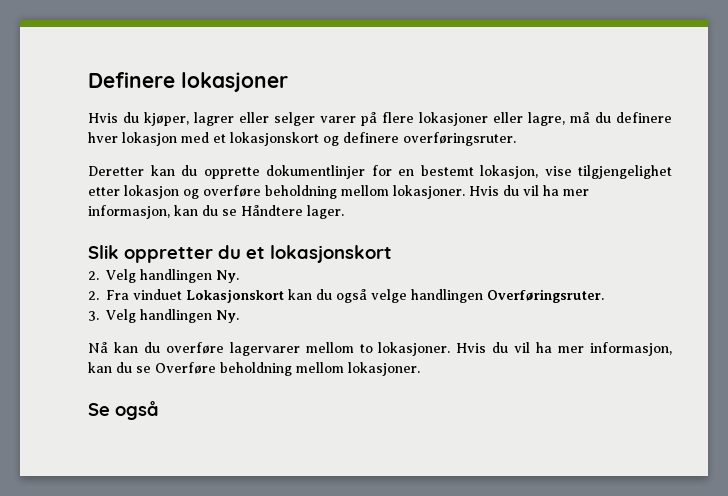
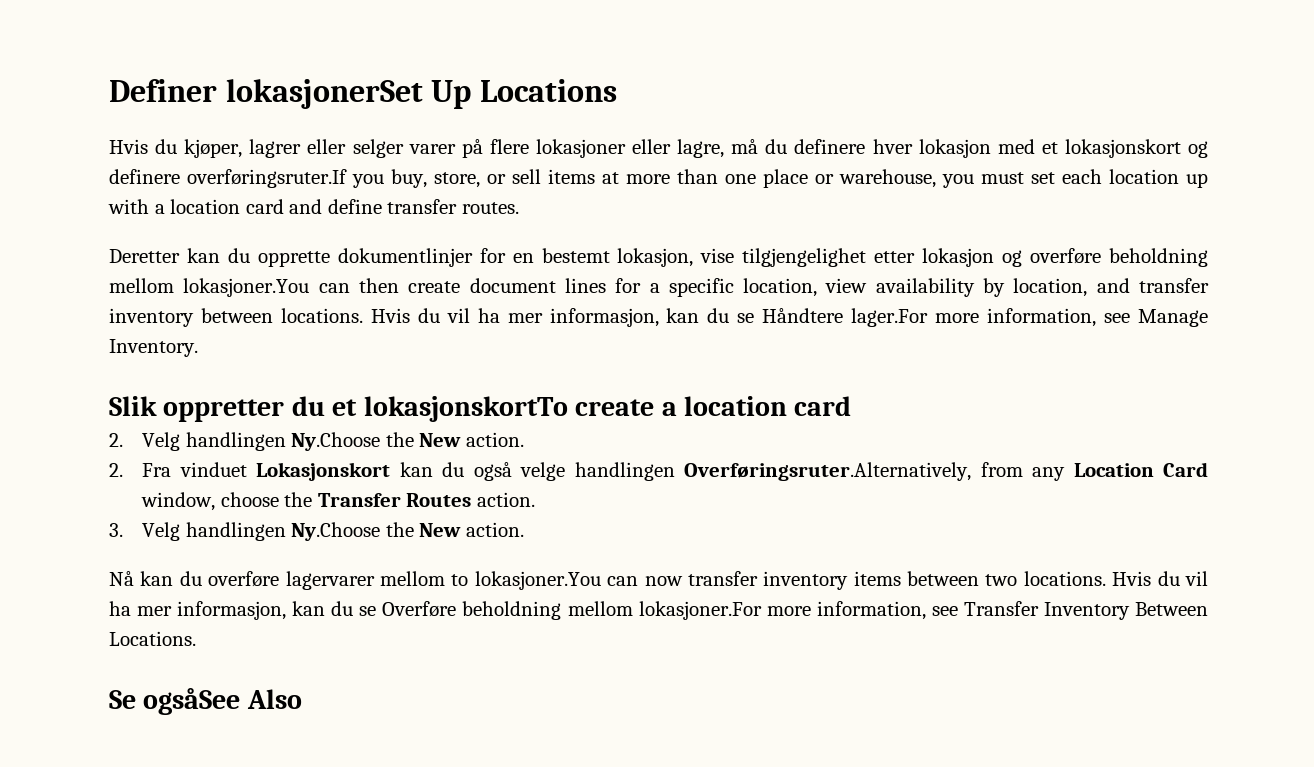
- Definere lokasjoner
+ Definer lokasjonerSet Up Locations
- Hvis du kjøper, lagrer eller selger varer på flere lokasjoner eller lagre, må du definere hver lokasjon med et lokasjonskort og definere overføringsruter.
+ Hvis du kjøper, lagrer eller selger varer på flere lokasjoner eller lagre, må du definere hver lokasjon med et lokasjonskort og definere overføringsruter.If you buy, store, or sell items at more than one place or warehouse, you must set each location up with a location card and define transfer routes.
- Deretter kan du opprette dokumentlinjer for en bestemt lokasjon, vise tilgjengelighet etter lokasjon og overføre beholdning mellom lokasjoner.
+ Deretter kan du opprette dokumentlinjer for en bestemt lokasjon, vise tilgjengelighet etter lokasjon og overføre beholdning mellom lokasjoner.You can then create document lines for a specific location, view availability by location, and transfer inventory between locations.
- Hvis du vil ha mer informasjon, kan du se Håndtere lager.
+ Hvis du vil ha mer informasjon, kan du se Håndtere lager.For more information, see Manage Inventory.
- Slik oppretter du et lokasjonskort
+ Slik oppretter du et lokasjonskortTo create a location card
- 2. Velg handlingen Ny.
+ 2. Velg handlingen Ny.Choose the New action.
- 2. Fra vinduet Lokasjonskort kan du også velge handlingen Overføringsruter.
+ 2. Fra vinduet Lokasjonskort kan du også velge handlingen Overføringsruter.Alternatively, from any Location Card window, choose the Transfer Routes action.
- 3. Velg handlingen Ny.
+ 3. Velg handlingen Ny.Choose the New action.
- Nå kan du overføre lagervarer mellom to lokasjoner.
+ Nå kan du overføre lagervarer mellom to lokasjoner.You can now transfer inventory items between two locations.
- Hvis du vil ha mer informasjon, kan du se Overføre beholdning mellom lokasjoner.
+ Hvis du vil ha mer informasjon, kan du se Overføre beholdning mellom lokasjoner.For more information, see Transfer Inventory Between Locations.
- Se også
+ Se ogsåSee Also

